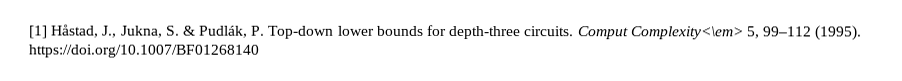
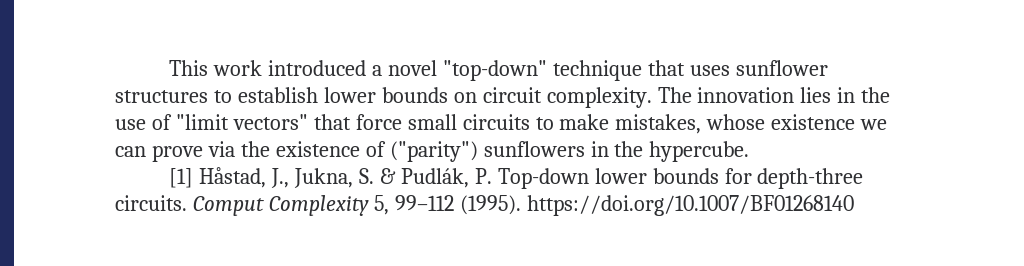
+ This work introduced a novel "top-down" technique that uses sunflower structures to establish lower bounds on circuit complexity. The innovation lies in the use of "limit vectors" that force small circuits to make mistakes, whose existence we can prove via the existence of ("parity") sunflowers in the hypercube.
- Comput Complexity<\em> 5, 99–112 (1995). https://doi.org/10.1007/BF01268140
+ Comput Complexity 5, 99–112 (1995). https://doi.org/10.1007/BF01268140

